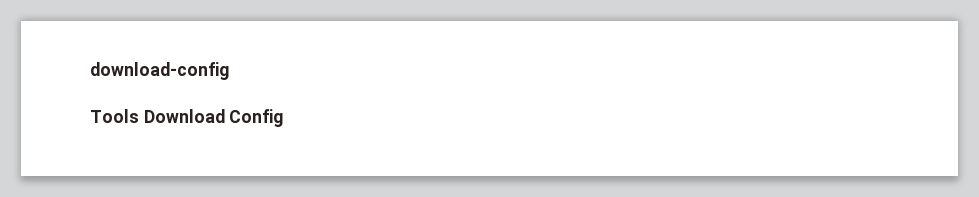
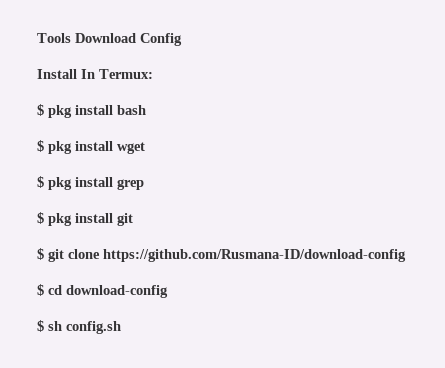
- download-config
+ Install In Termux:
+ $ pkg install bash
+ $ pkg install wget
+ $ pkg install grep
+ $ pkg install git
+ $ git clone https://github.com/Rusmana-ID/download-config
+ $ cd download-config
+ $ sh config.sh

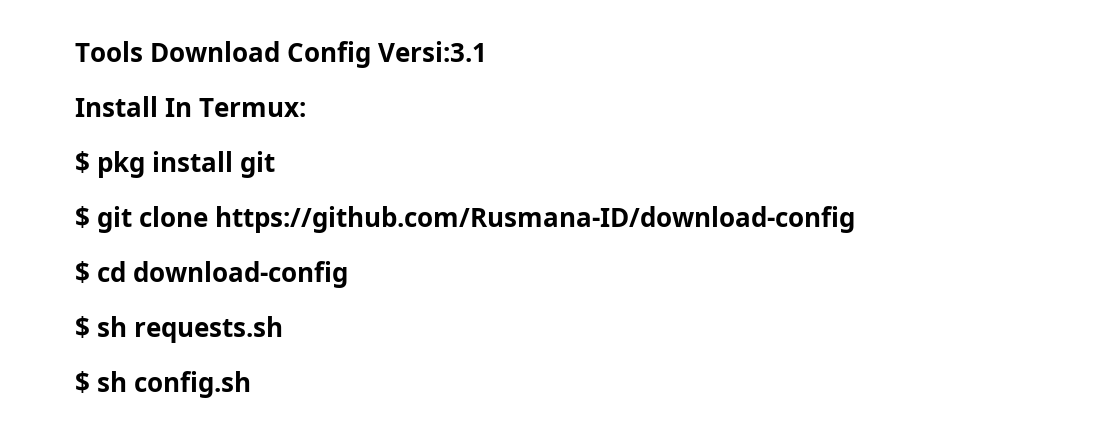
- Tools Download Config
+ Tools Download Config Versi:3.1
- $ pkg install bash
- $ pkg install wget
- $ pkg install grep
+ $ sh requests.sh

